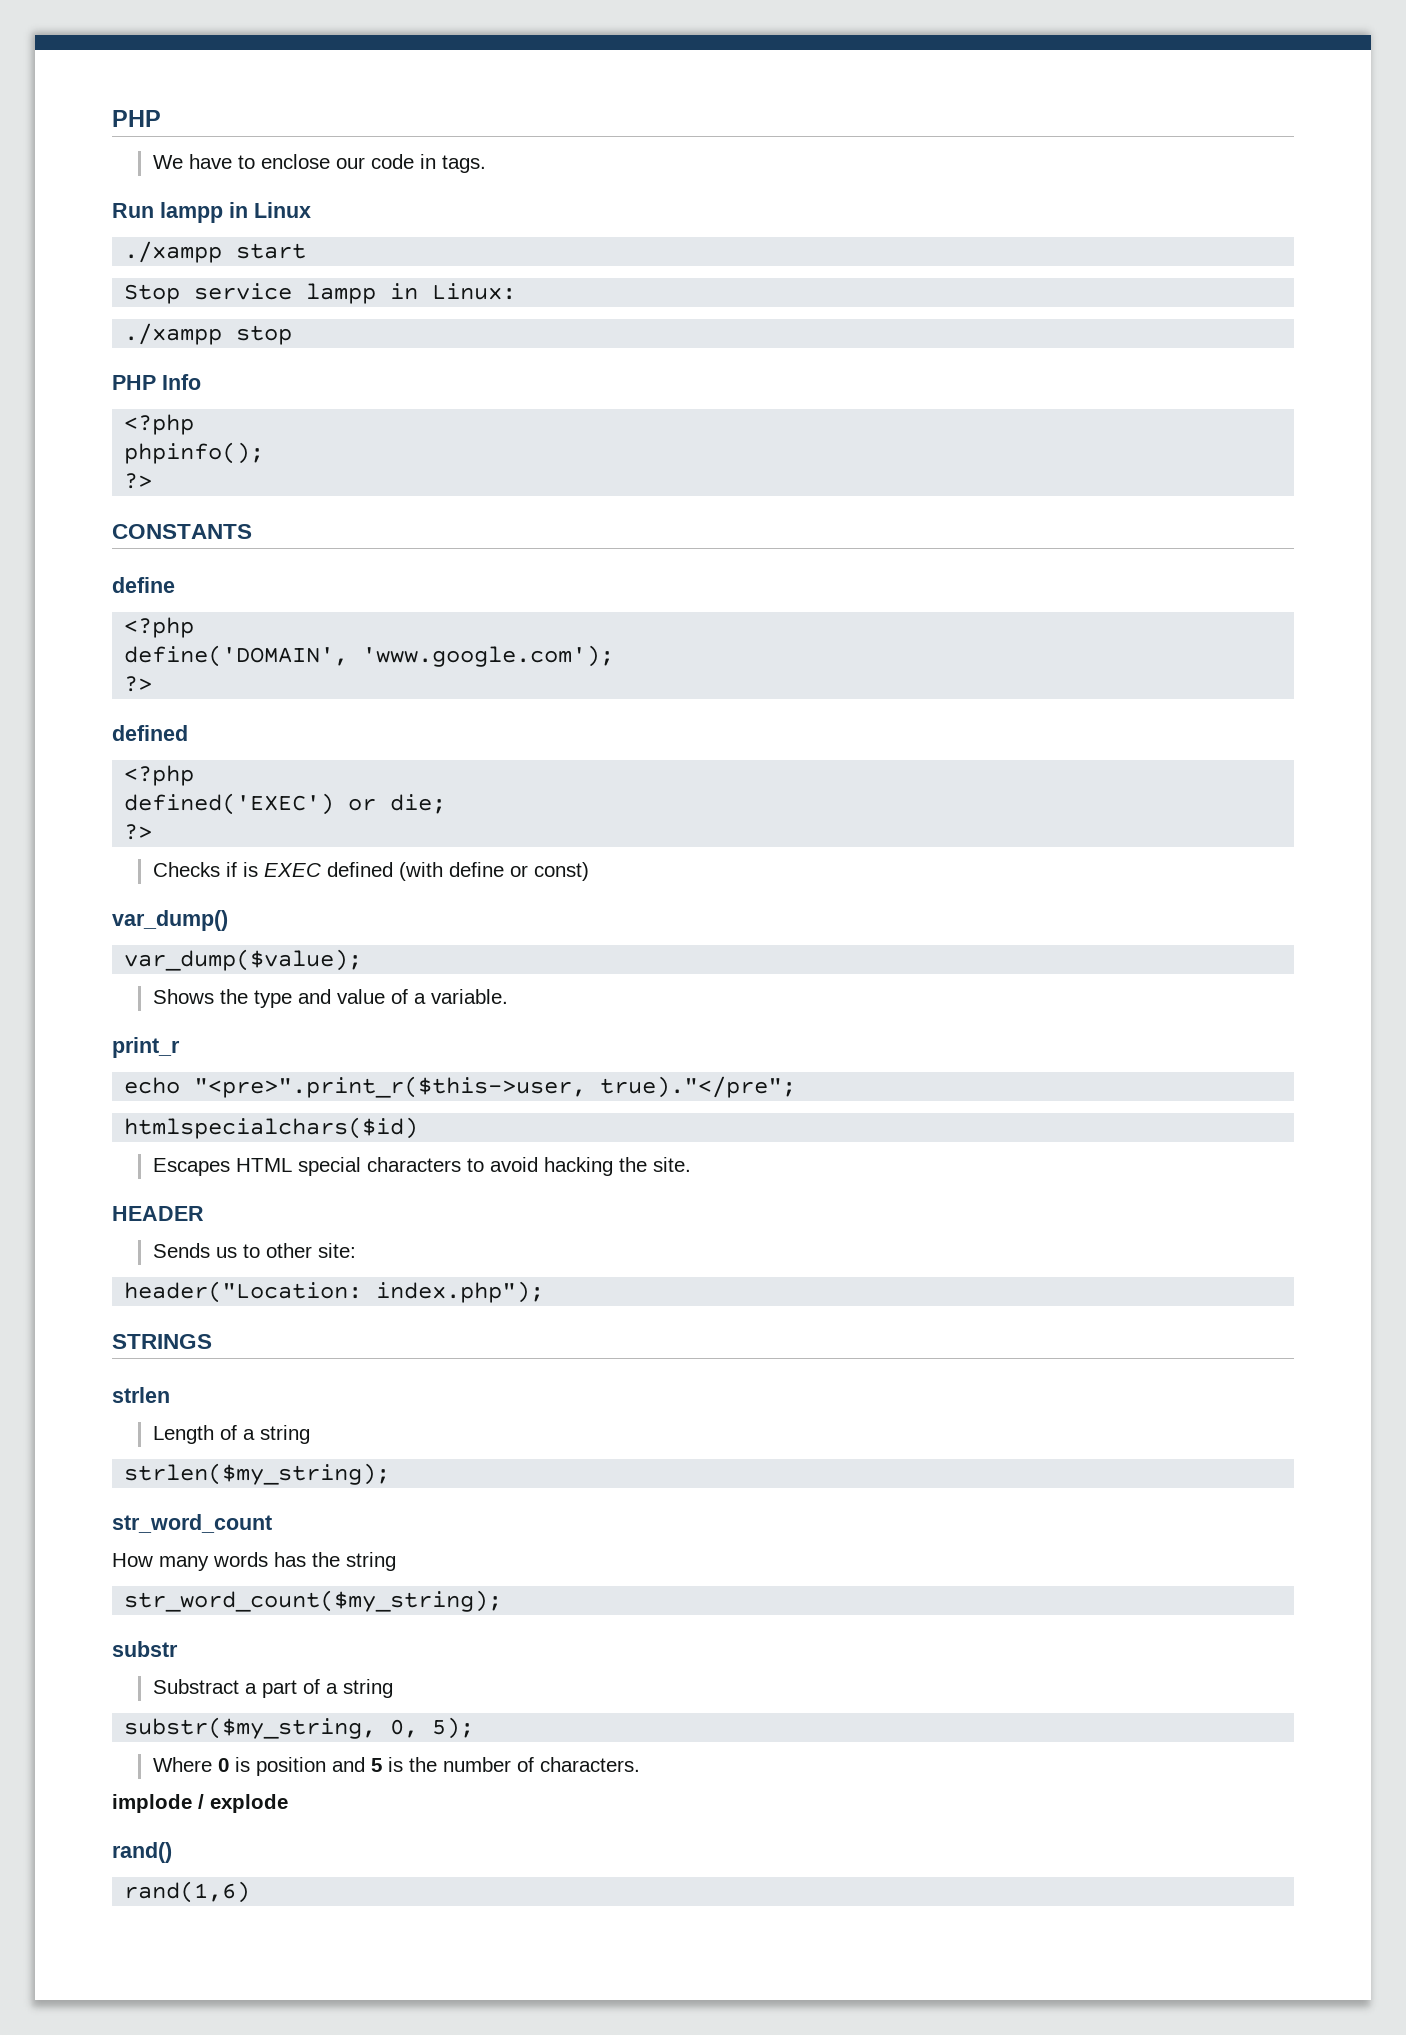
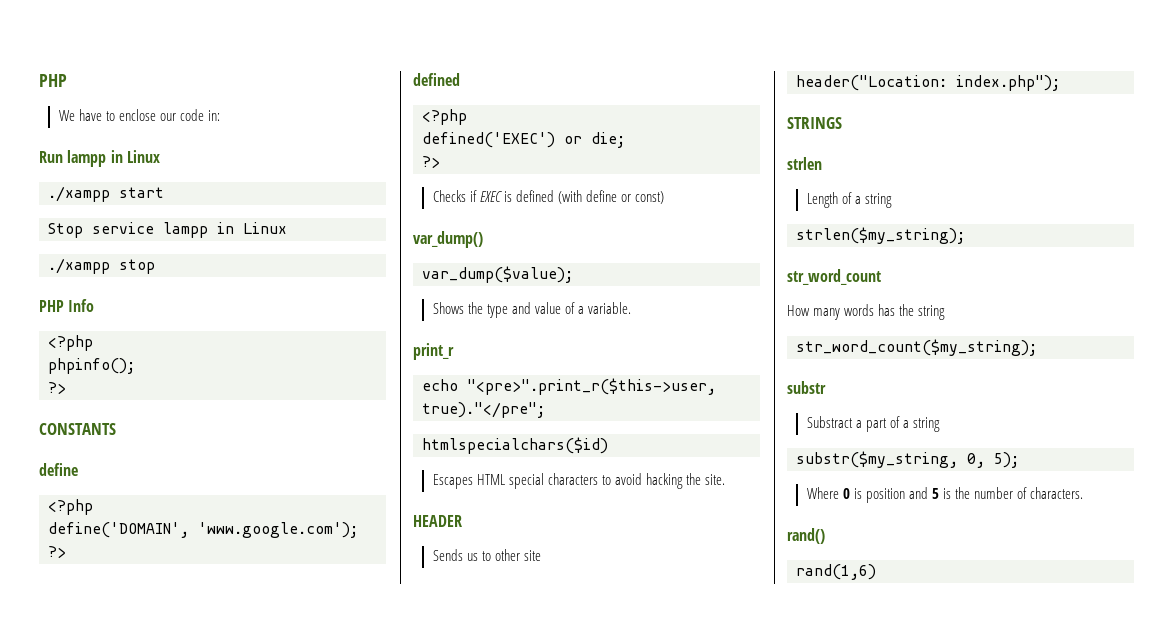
- We have to enclose our code in tags.
+ We have to enclose our code in:
- Stop service lampp in Linux:
+ Stop service lampp in Linux
- Checks if is EXEC defined (with define or const)
+ Checks if EXEC is defined (with define or const)
- Sends us to other site:
+ Sends us to other site
- implode / explode

